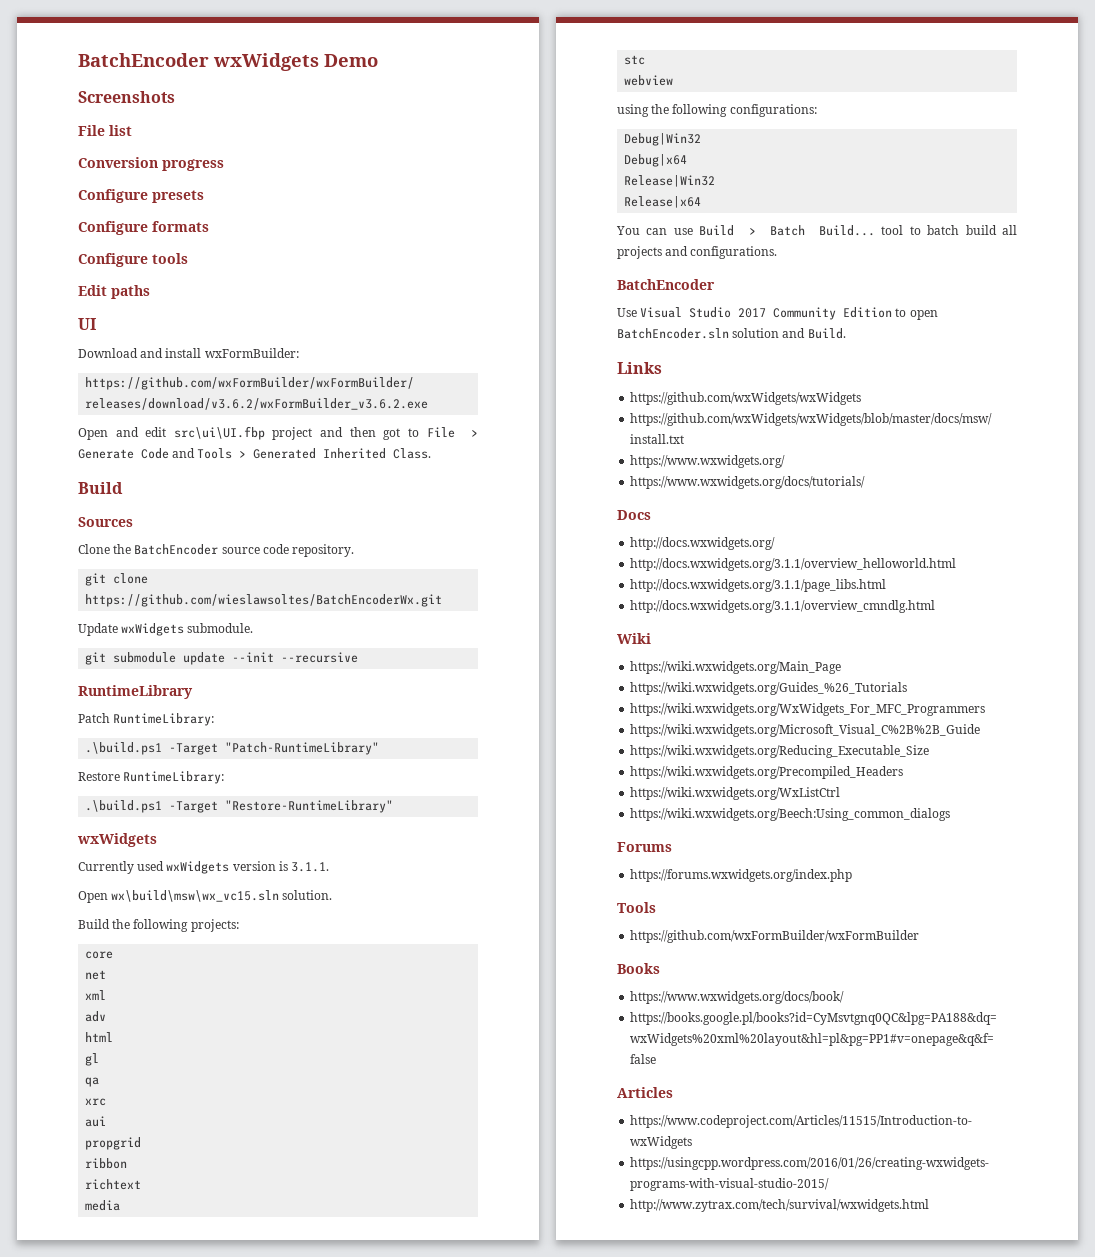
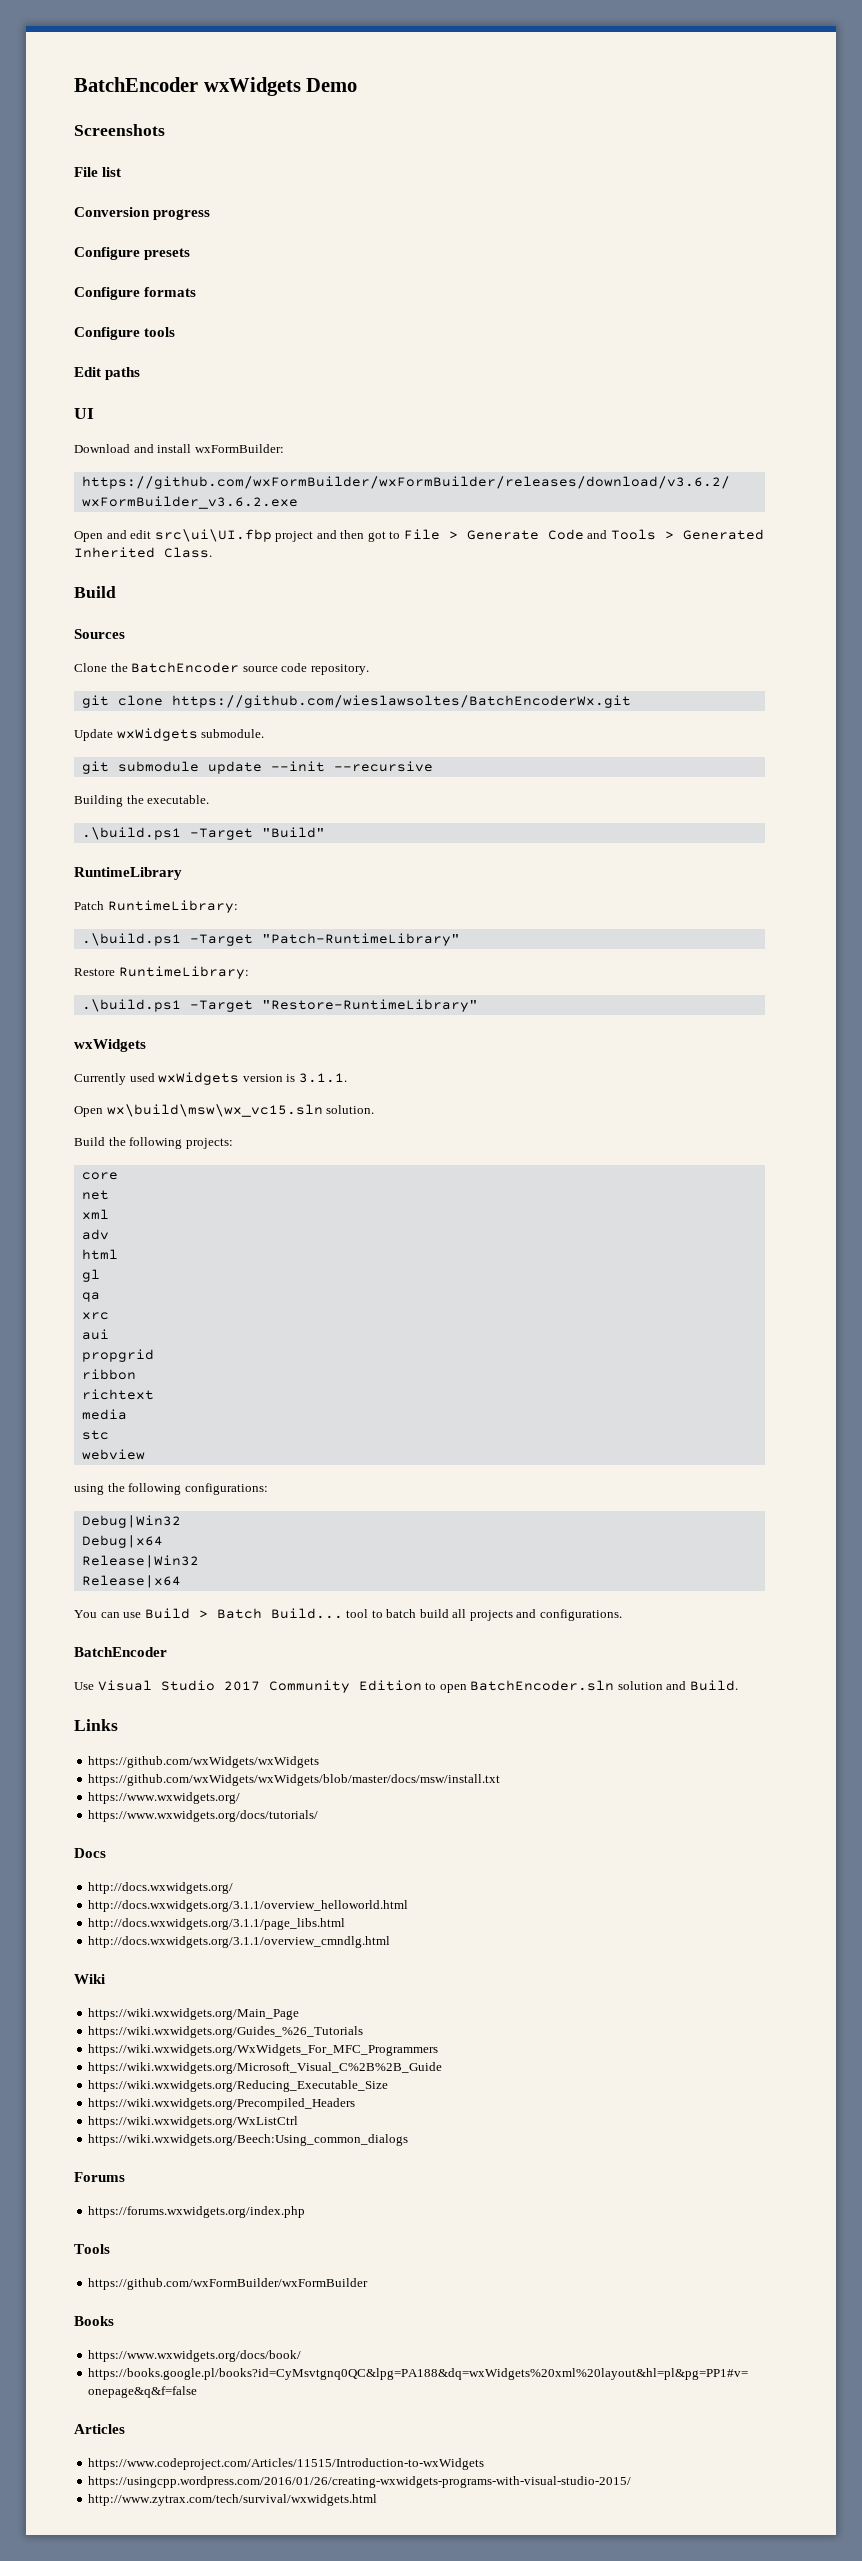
+ Building the executable.
+ .\build.ps1 -Target "Build"

